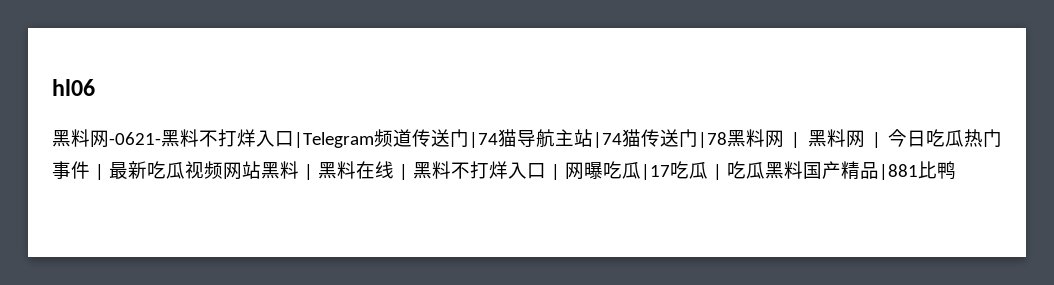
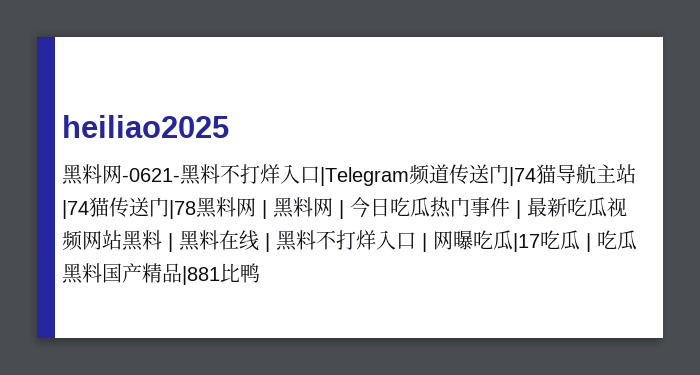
- hl06
+ heiliao2025

